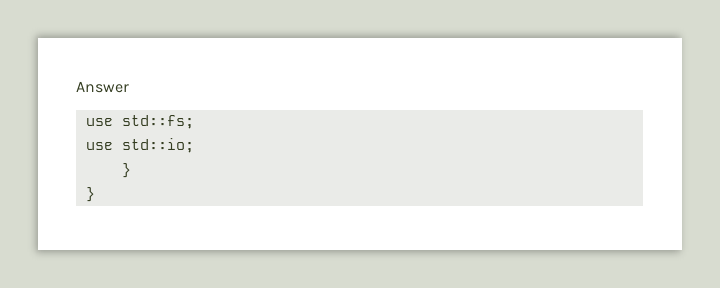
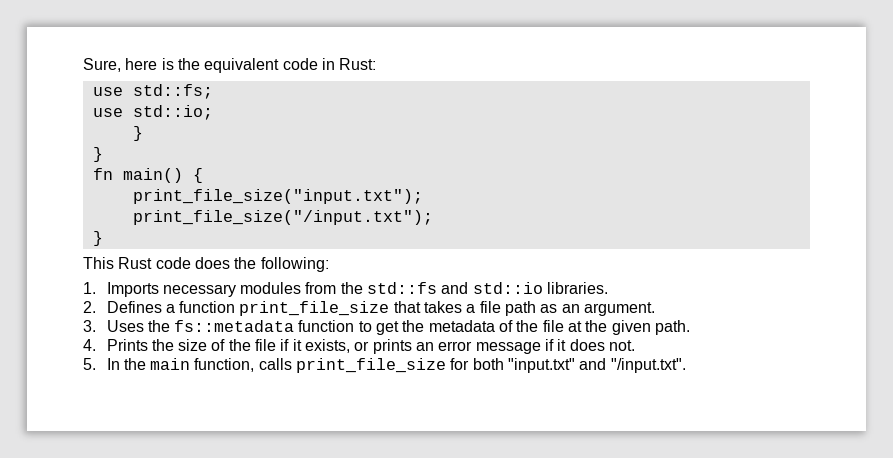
- Answer
+ Sure, here is the equivalent code in Rust:
+ fn main() {
+ print_file_size("input.txt");
+ print_file_size("/input.txt");
+ }
+ This Rust code does the following:
+ 1. Imports necessary modules from the std::fs and std::io libraries.
+ 2. Defines a function print_file_size that takes a file path as an argument.
+ 3. Uses the fs::metadata function to get the metadata of the file at the given path.
+ 4. Prints the size of the file if it exists, or prints an error message if it does not.
+ 5. In the main function, calls print_file_size for both "input.txt" and "/input.txt".

